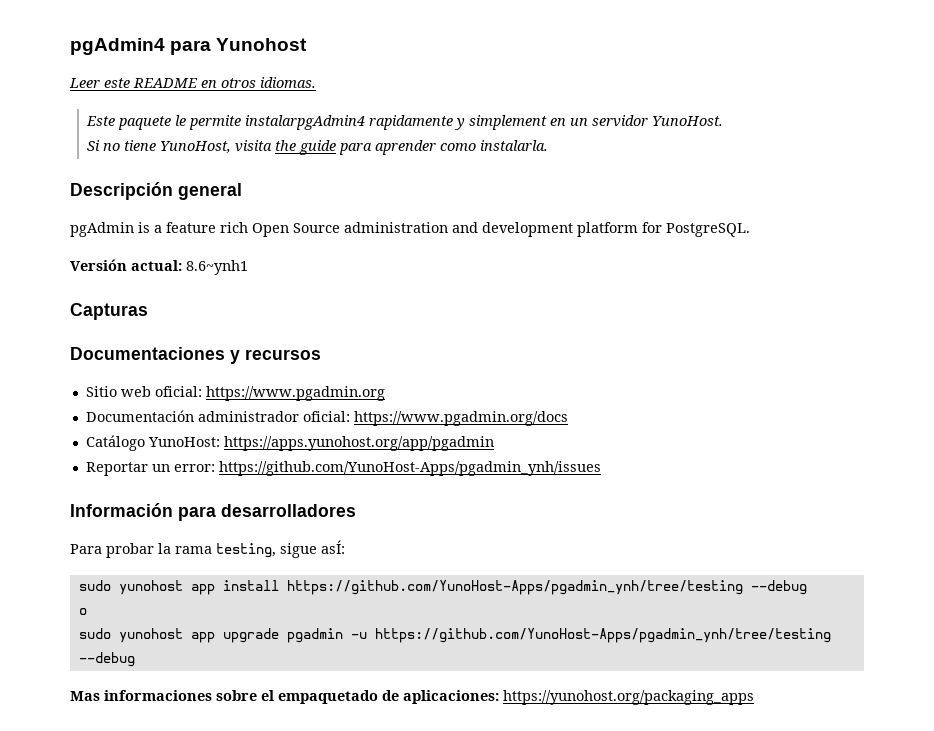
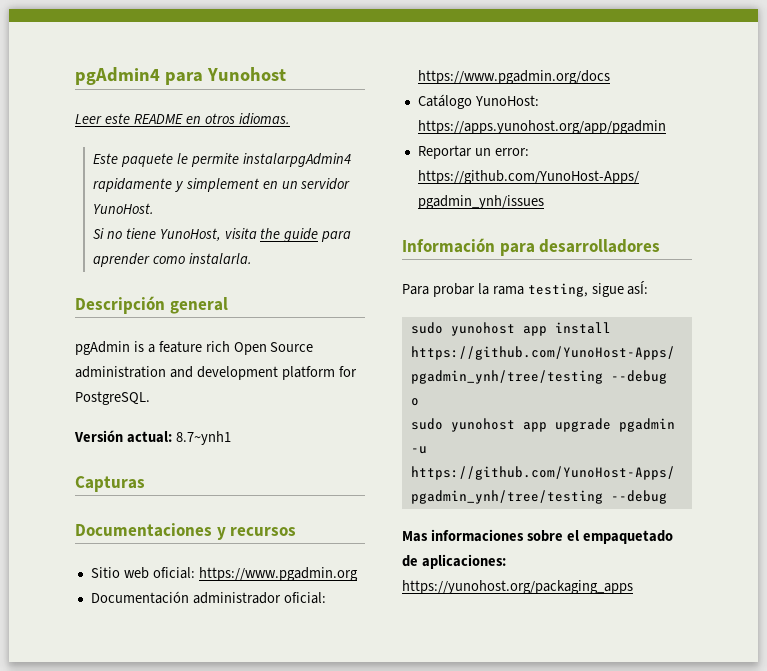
- Versión actual: 8.6~ynh1
+ Versión actual: 8.7~ynh1

